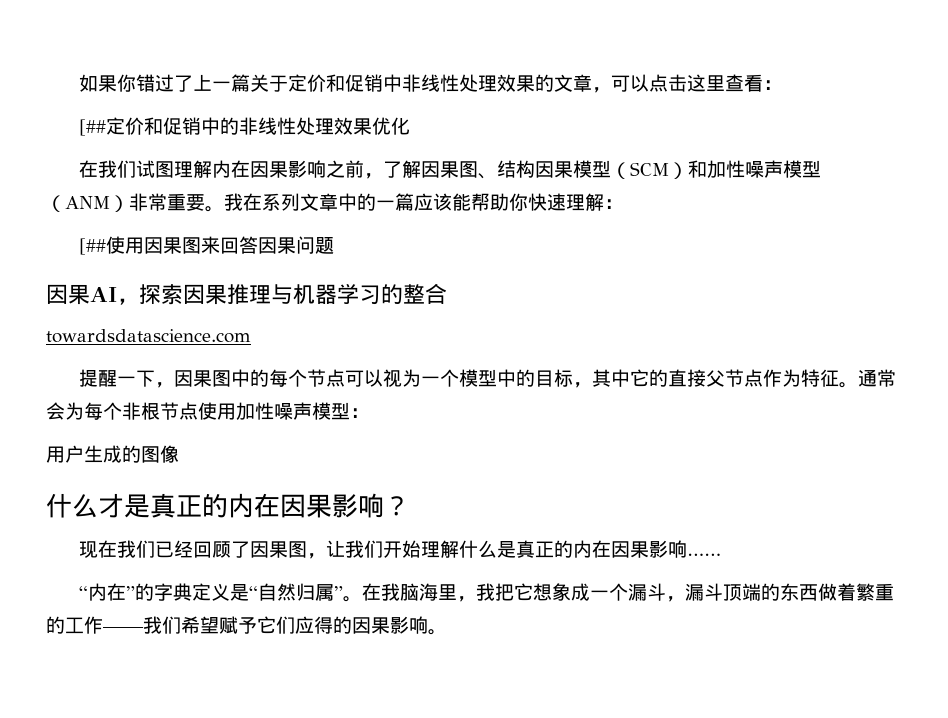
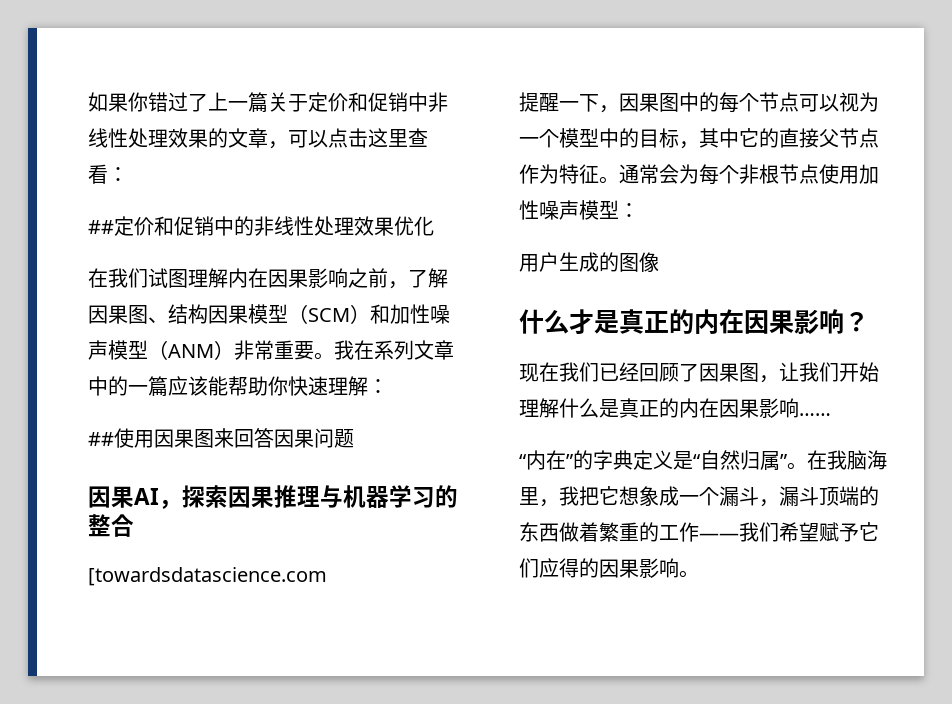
- [##定价和促销中的非线性处理效果优化
+ ##定价和促销中的非线性处理效果优化
- [##使用因果图来回答因果问题
+ ##使用因果图来回答因果问题
- towardsdatascience.com
+ [towardsdatascience.com

